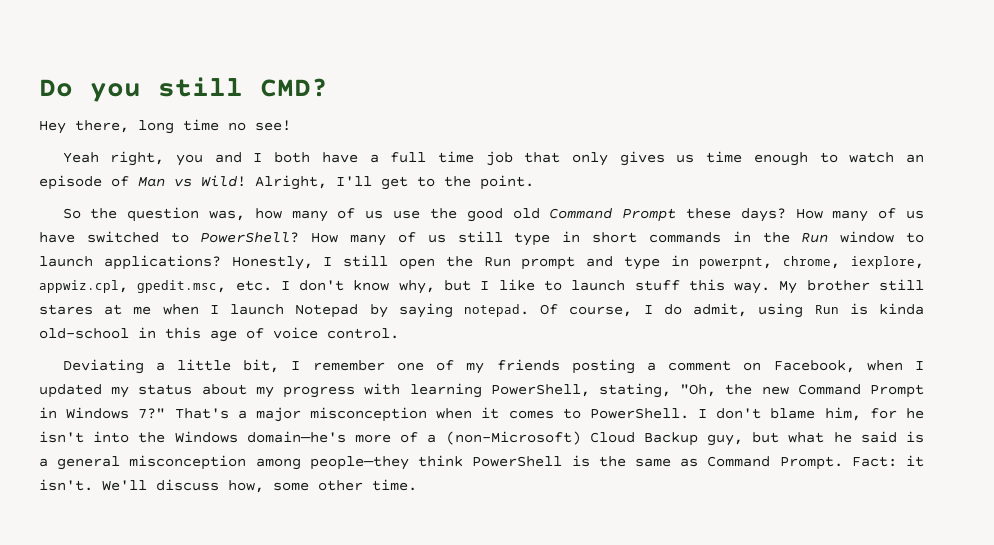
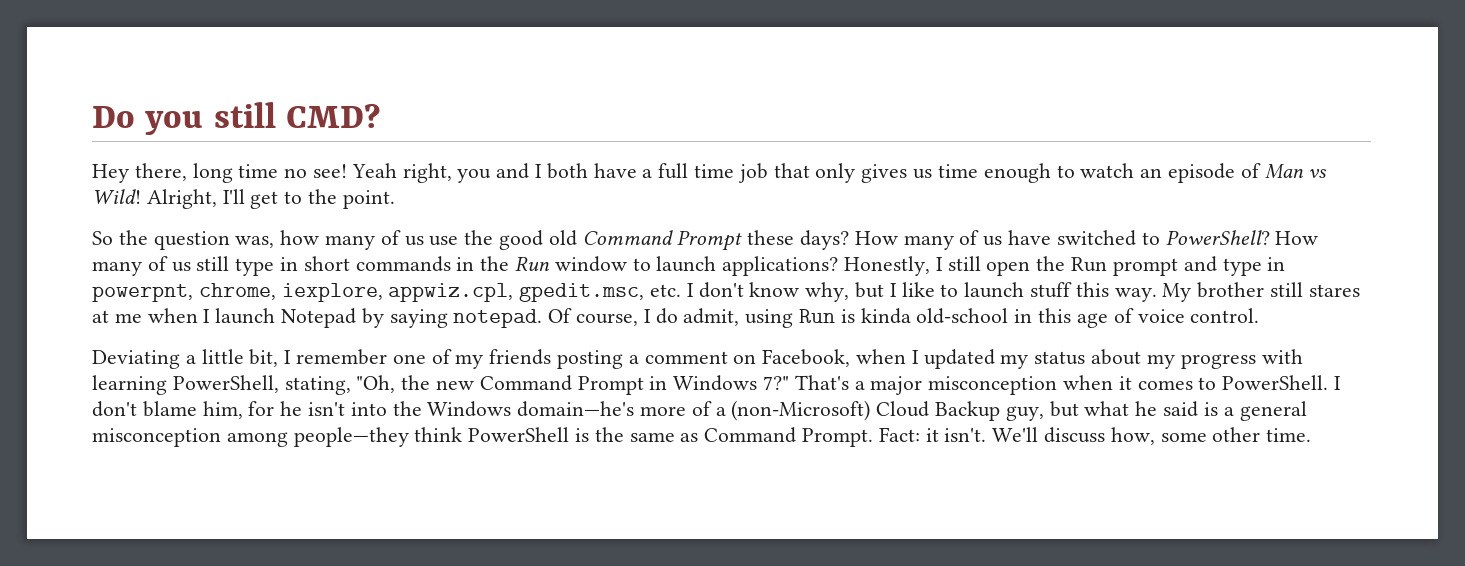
- Hey there, long time no see!
- Yeah right, you and I both have a full time job that only gives us time enough to watch an episode of Man vs Wild!
+ Hey there, long time no see! Yeah right, you and I both have a full time job that only gives us time enough to watch an episode of Man vs Wild!

